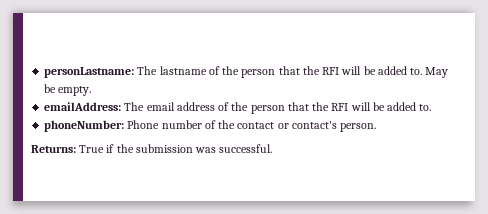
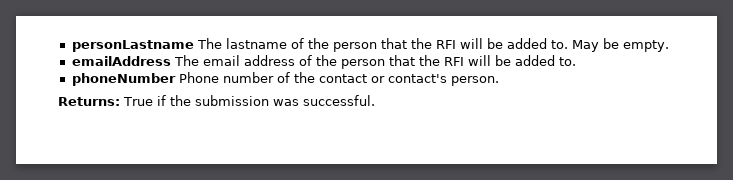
- personLastname: The lastname of the person that the RFI will be added to.
+ personLastname The lastname of the person that the RFI will be added to.
- emailAddress: The email address of the person that the RFI will be added to.
+ emailAddress The email address of the person that the RFI will be added to.
- phoneNumber: Phone number of the contact or contact's person.
+ phoneNumber Phone number of the contact or contact's person.

